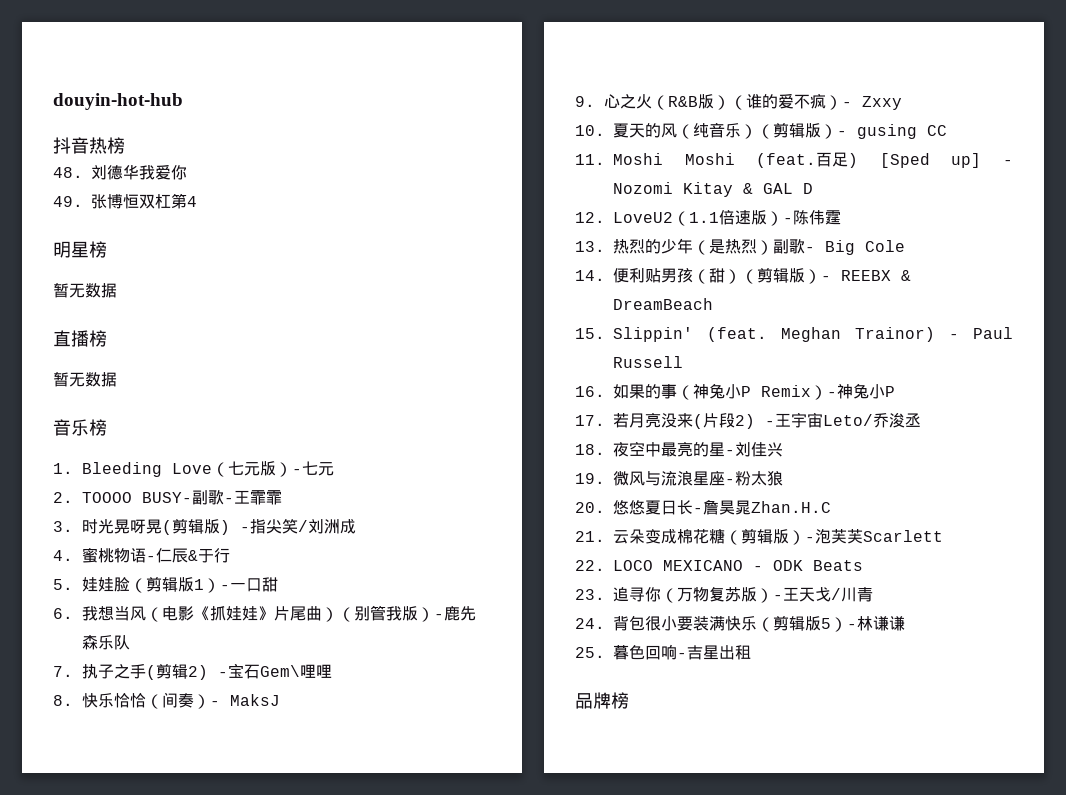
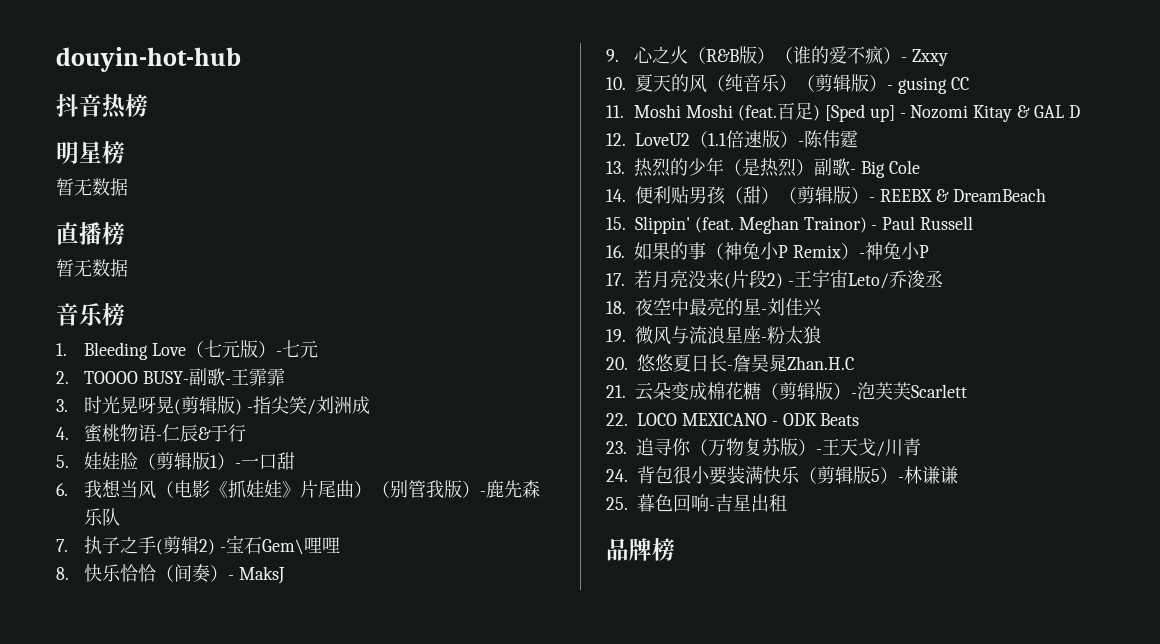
- 48.刘德华我爱你
- 49.张博恒双杠第4

